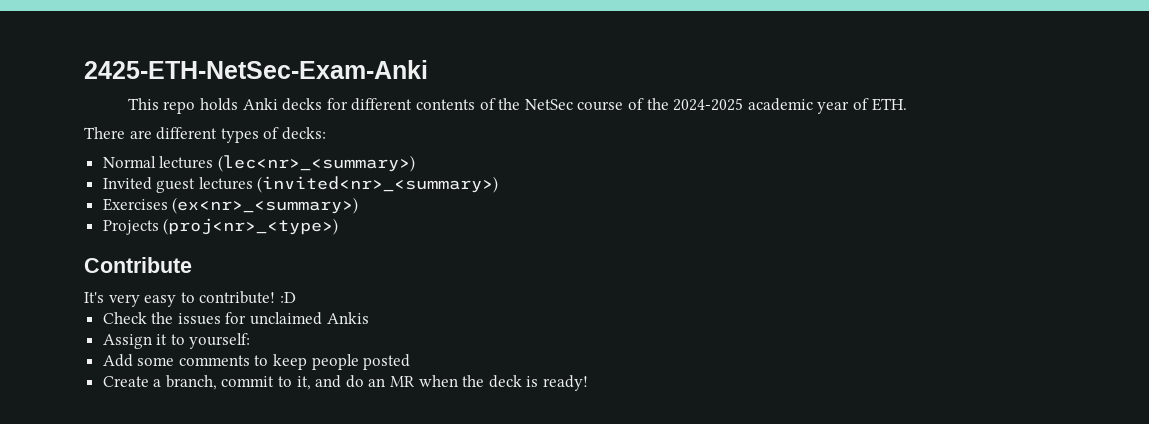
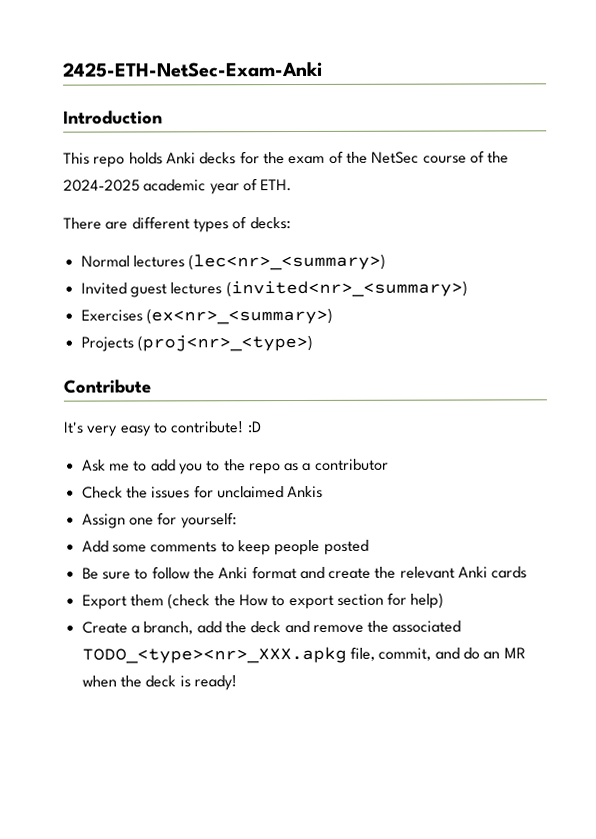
+ Introduction
- This repo holds Anki decks for different contents of the NetSec course of the 2024-2025 academic year of ETH.
+ This repo holds Anki decks for the exam of the NetSec course of the 2024-2025 academic year of ETH.
+ Ask me to add you to the repo as a contributor
- Assign it to yourself:
+ Assign one for yourself:
- Create a branch, commit to it, and do an MR when the deck is ready!
+ Be sure to follow the Anki format and create the relevant Anki cards
+ Export them (check the How to export section for help)
+ Create a branch, add the deck and remove the associated TODO_<type><nr>_XXX.apkg file, commit, and do an MR when the deck is ready!

